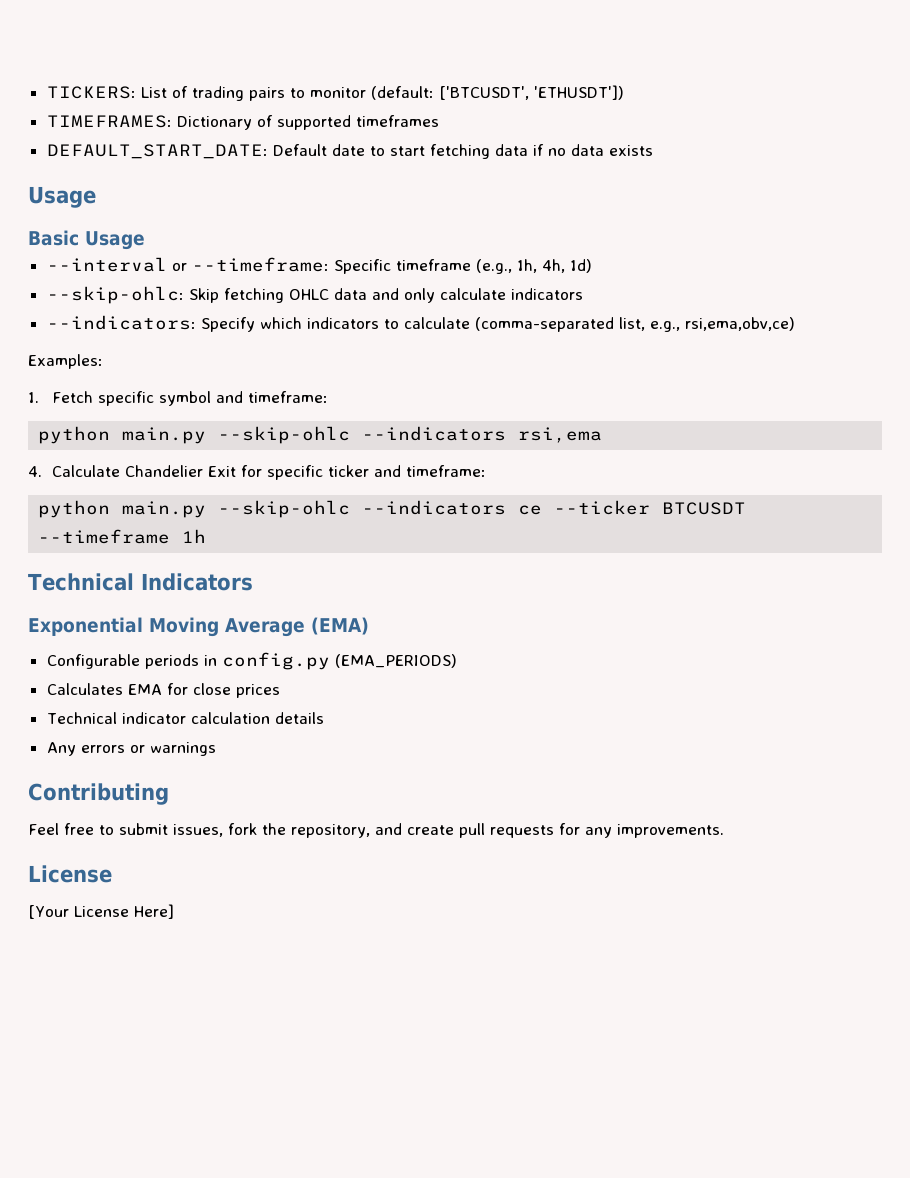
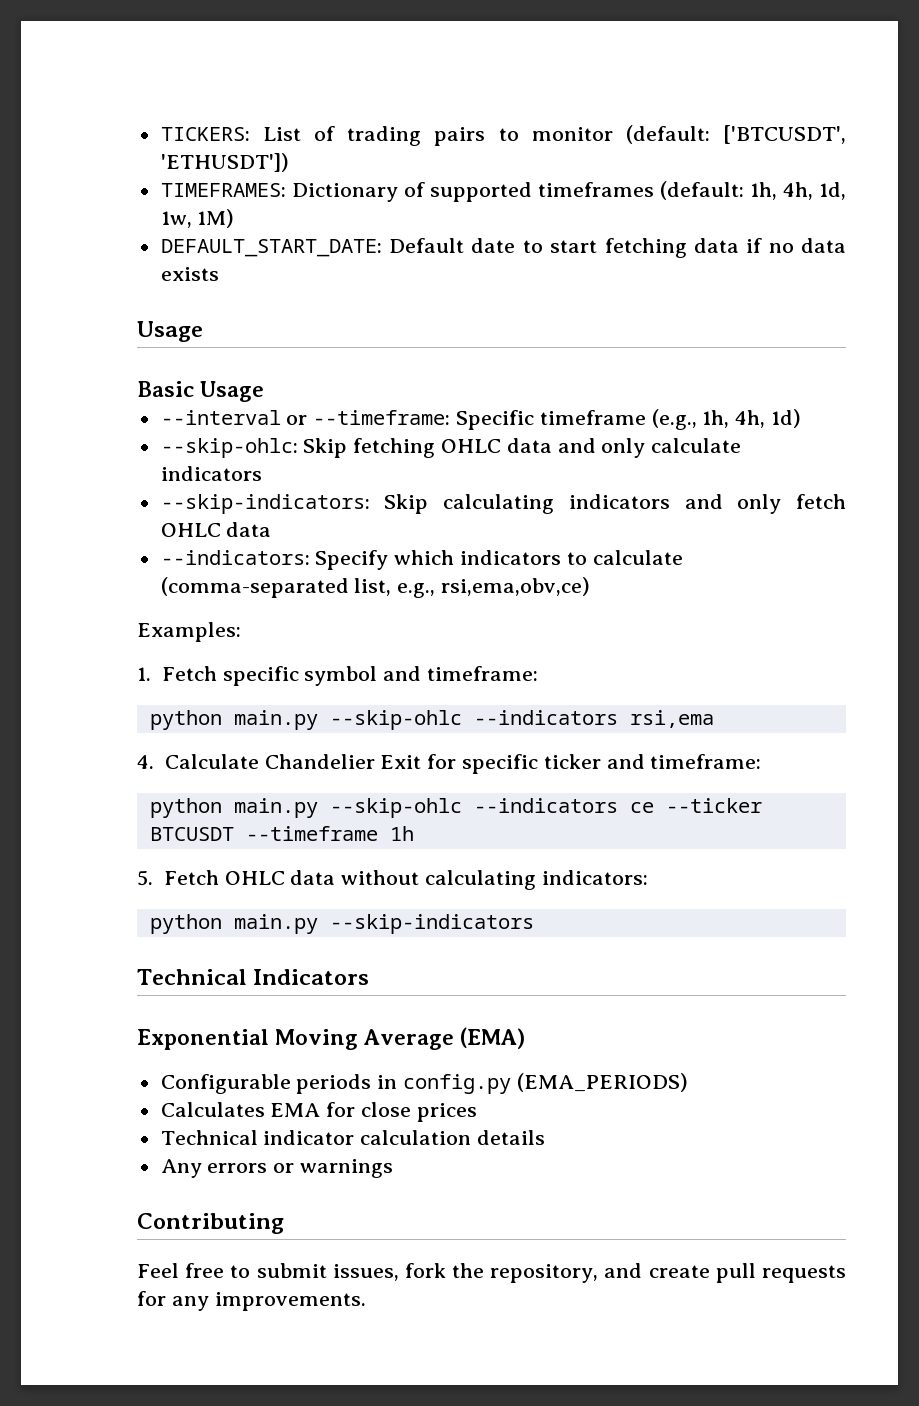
- TIMEFRAMES: Dictionary of supported timeframes
+ TIMEFRAMES: Dictionary of supported timeframes (default: 1h, 4h, 1d, 1w, 1M)
+ --skip-indicators: Skip calculating indicators and only fetch OHLC data
+ 5. Fetch OHLC data without calculating indicators:
+ python main.py --skip-indicators
  Feel free to submit issues, fork the repository, and create pull requests for any improvements.
- License
- [Your License Here]

